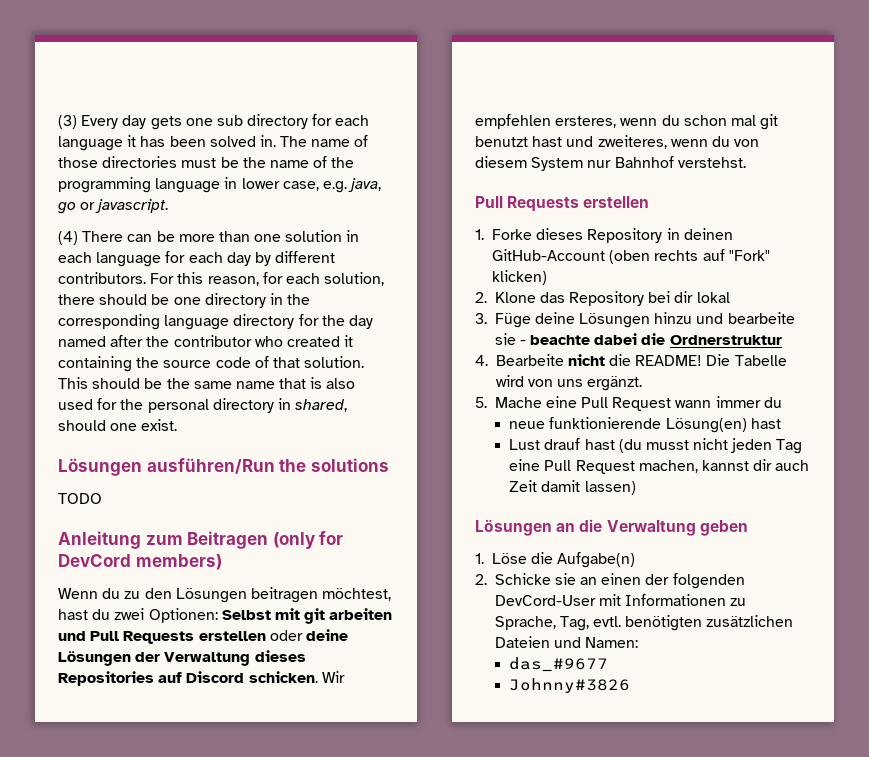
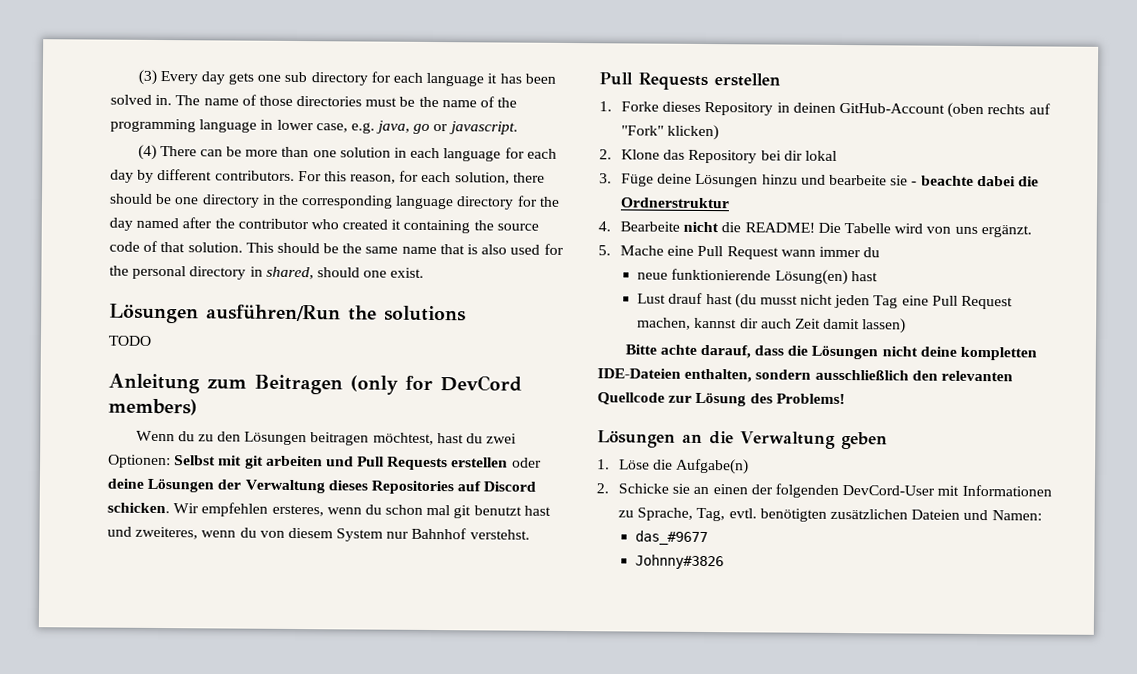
+ Bitte achte darauf, dass die Lösungen nicht deine kompletten IDE-Dateien enthalten, sondern ausschließlich den relevanten Quellcode zur Lösung des Problems!

